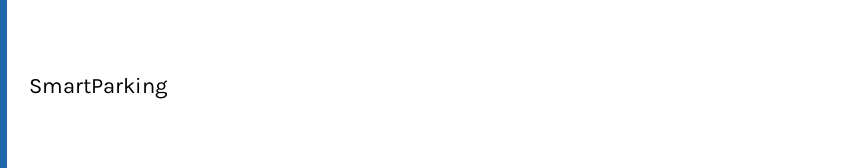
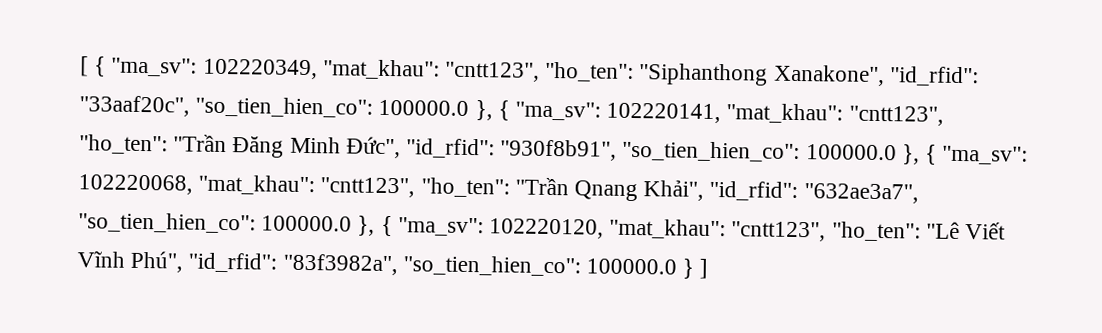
- SmartParking
+ [ { "ma_sv": 102220349, "mat_khau": "cntt123", "ho_ten": "Siphanthong Xanakone", "id_rfid": "33aaf20c", "so_tien_hien_co": 100000.0 }, { "ma_sv": 102220141, "mat_khau": "cntt123", "ho_ten": "Trần Đăng Minh Đức", "id_rfid": "930f8b91", "so_tien_hien_co": 100000.0 }, { "ma_sv": 102220068, "mat_khau": "cntt123", "ho_ten": "Trần Qnang Khải", "id_rfid": "632ae3a7", "so_tien_hien_co": 100000.0 }, { "ma_sv": 102220120, "mat_khau": "cntt123", "ho_ten": "Lê Viết Vĩnh Phú", "id_rfid": "83f3982a", "so_tien_hien_co": 100000.0 } ]

